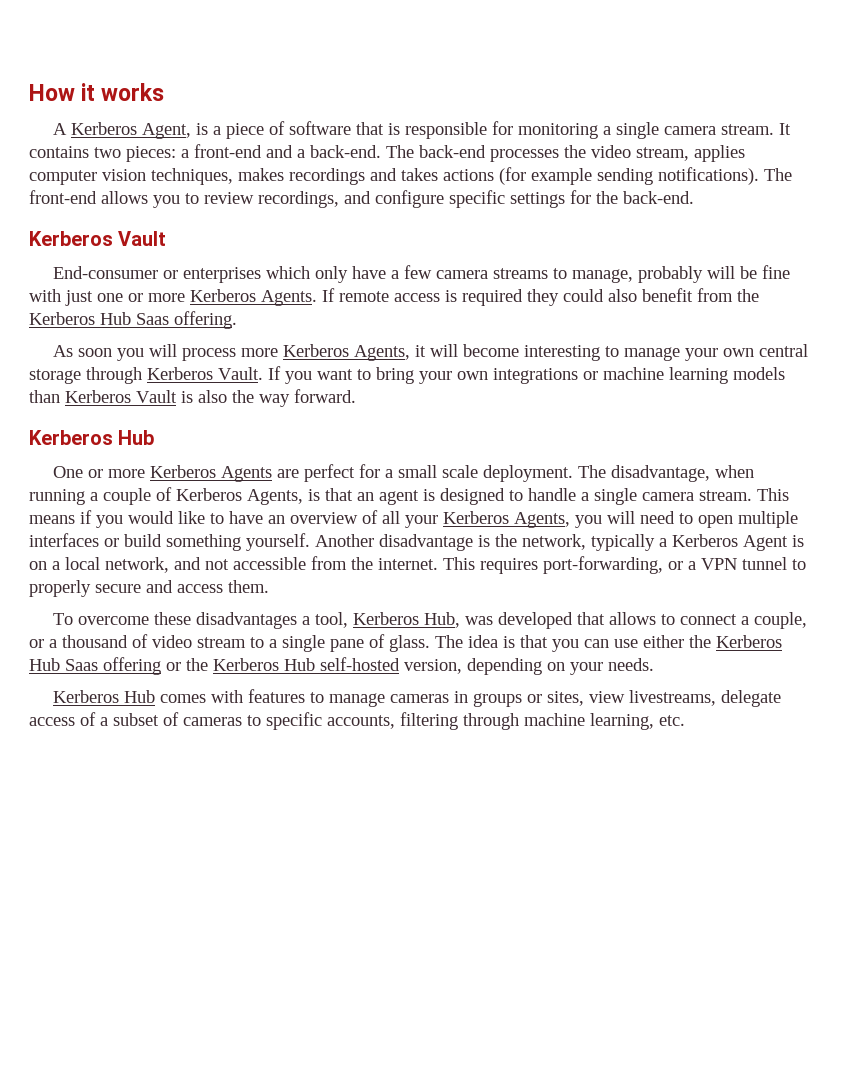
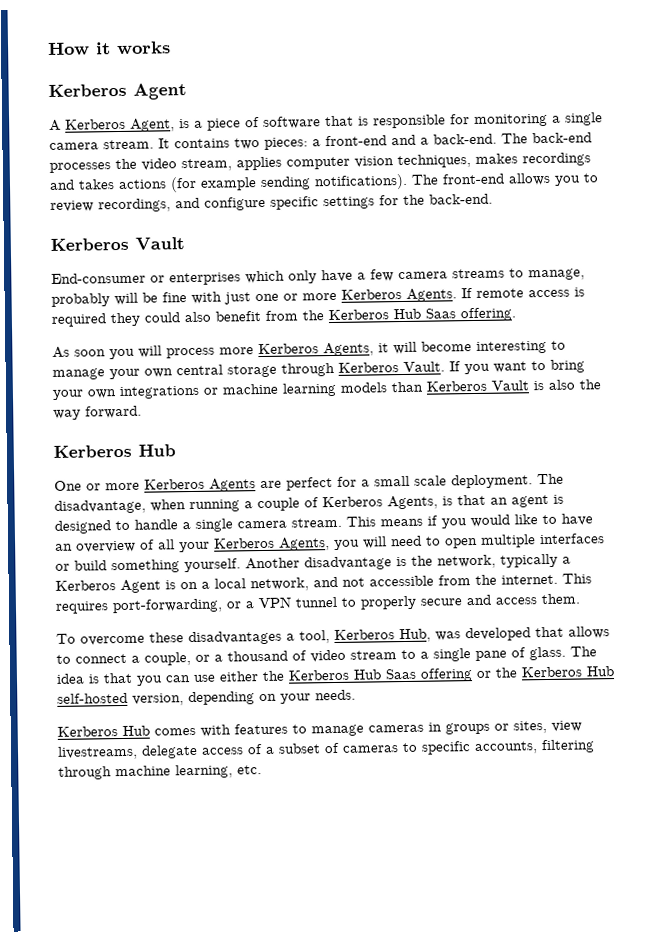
  How it works
+ Kerberos Agent

